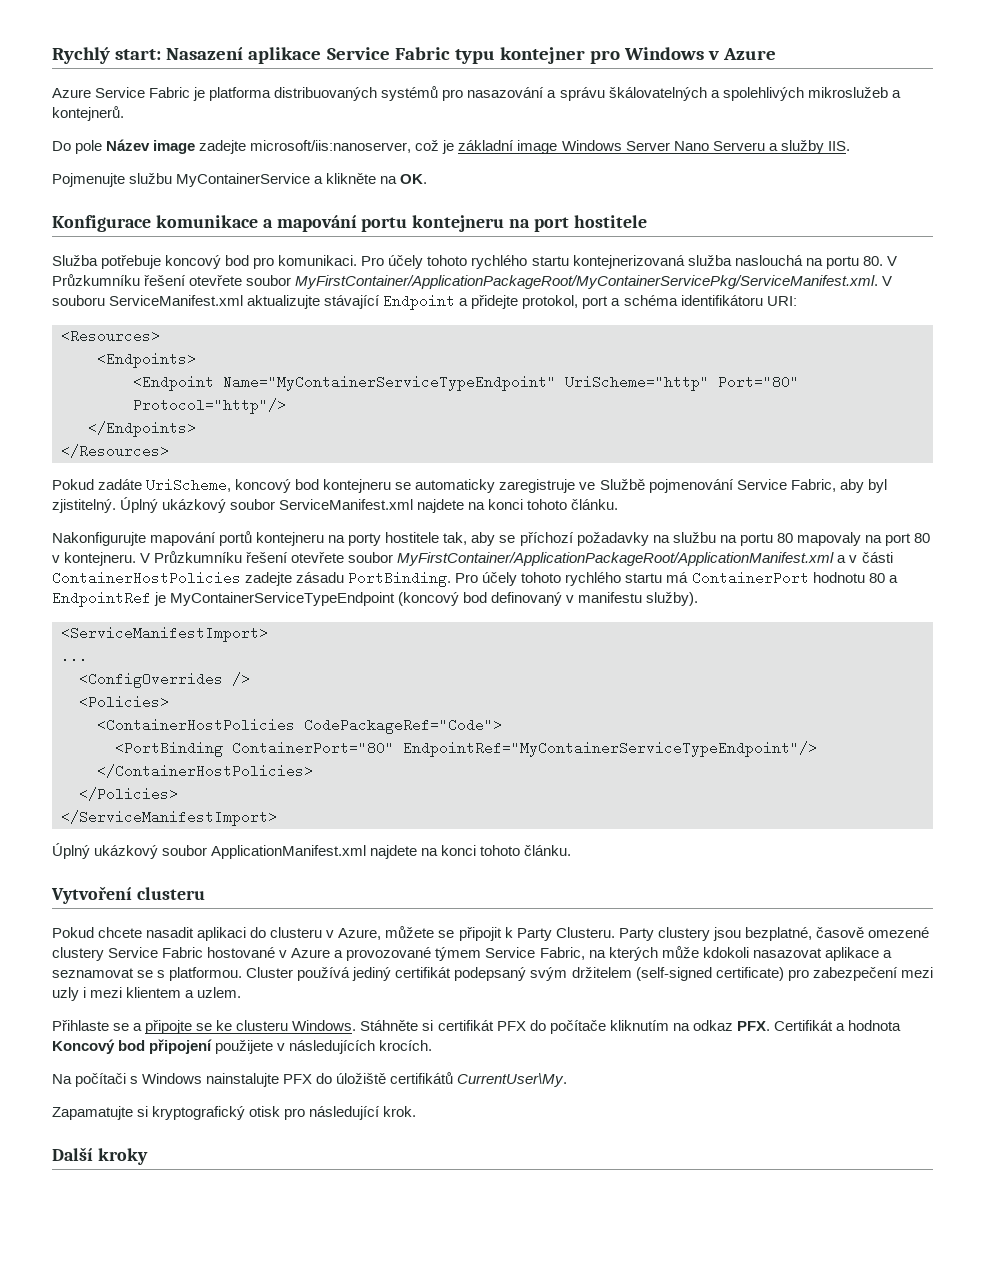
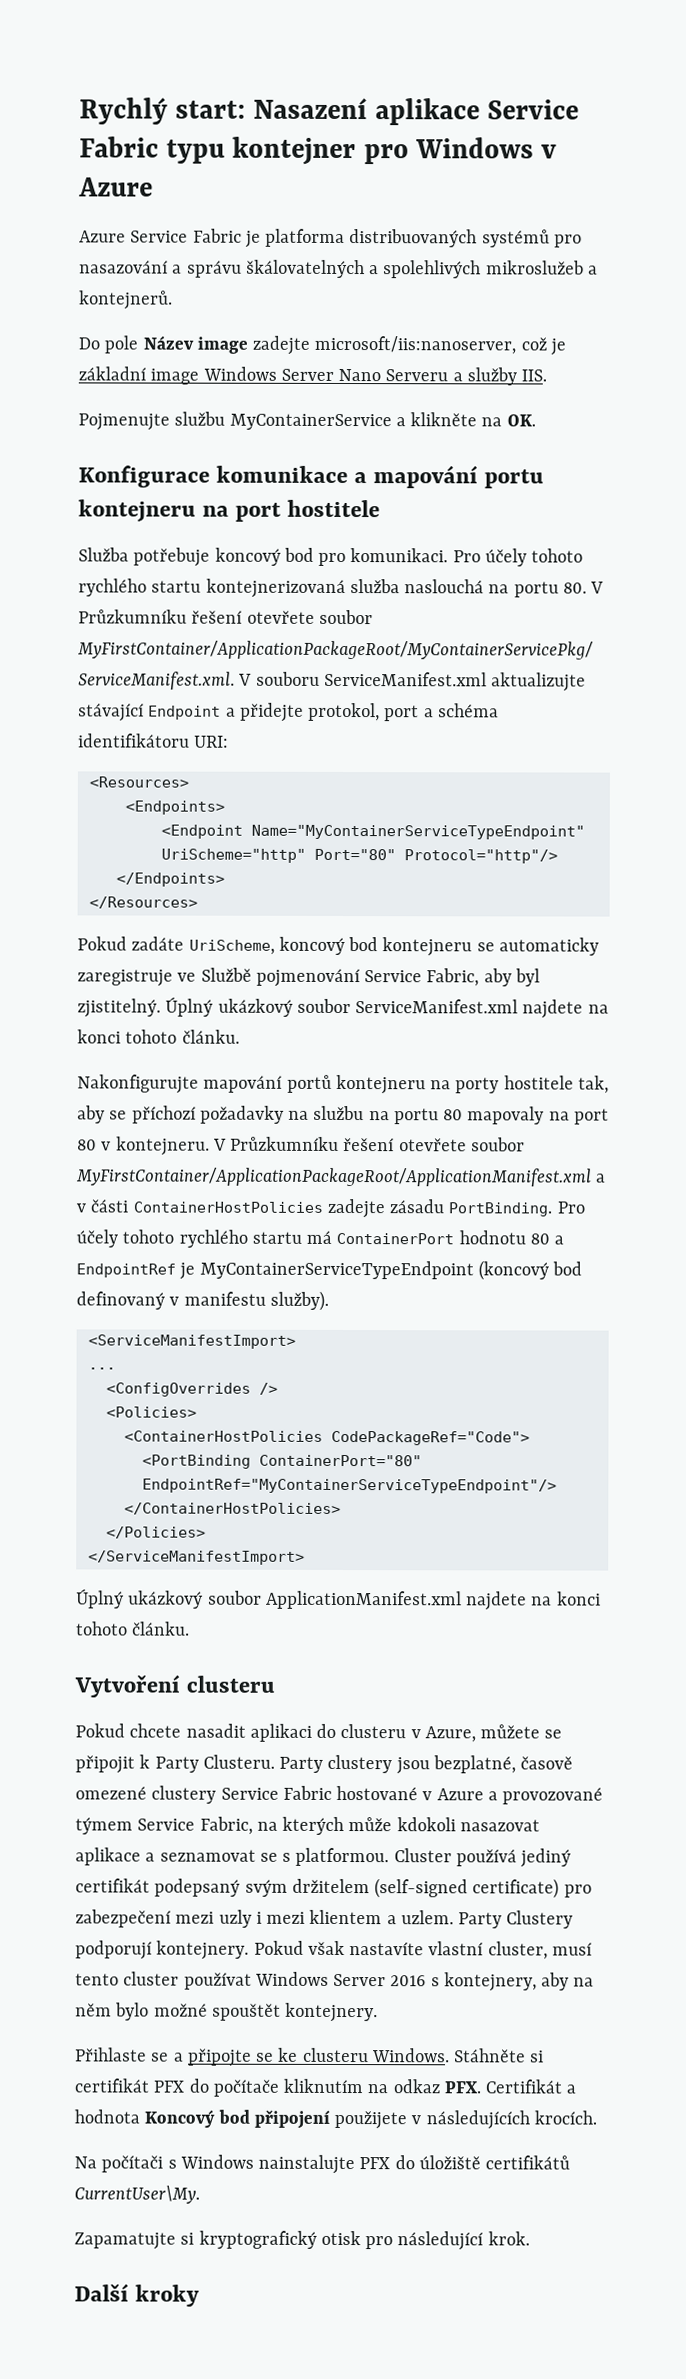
+ Party Clustery podporují kontejnery. Pokud však nastavíte vlastní cluster, musí tento cluster používat Windows Server 2016 s kontejnery, aby na něm bylo možné spouštět kontejnery.

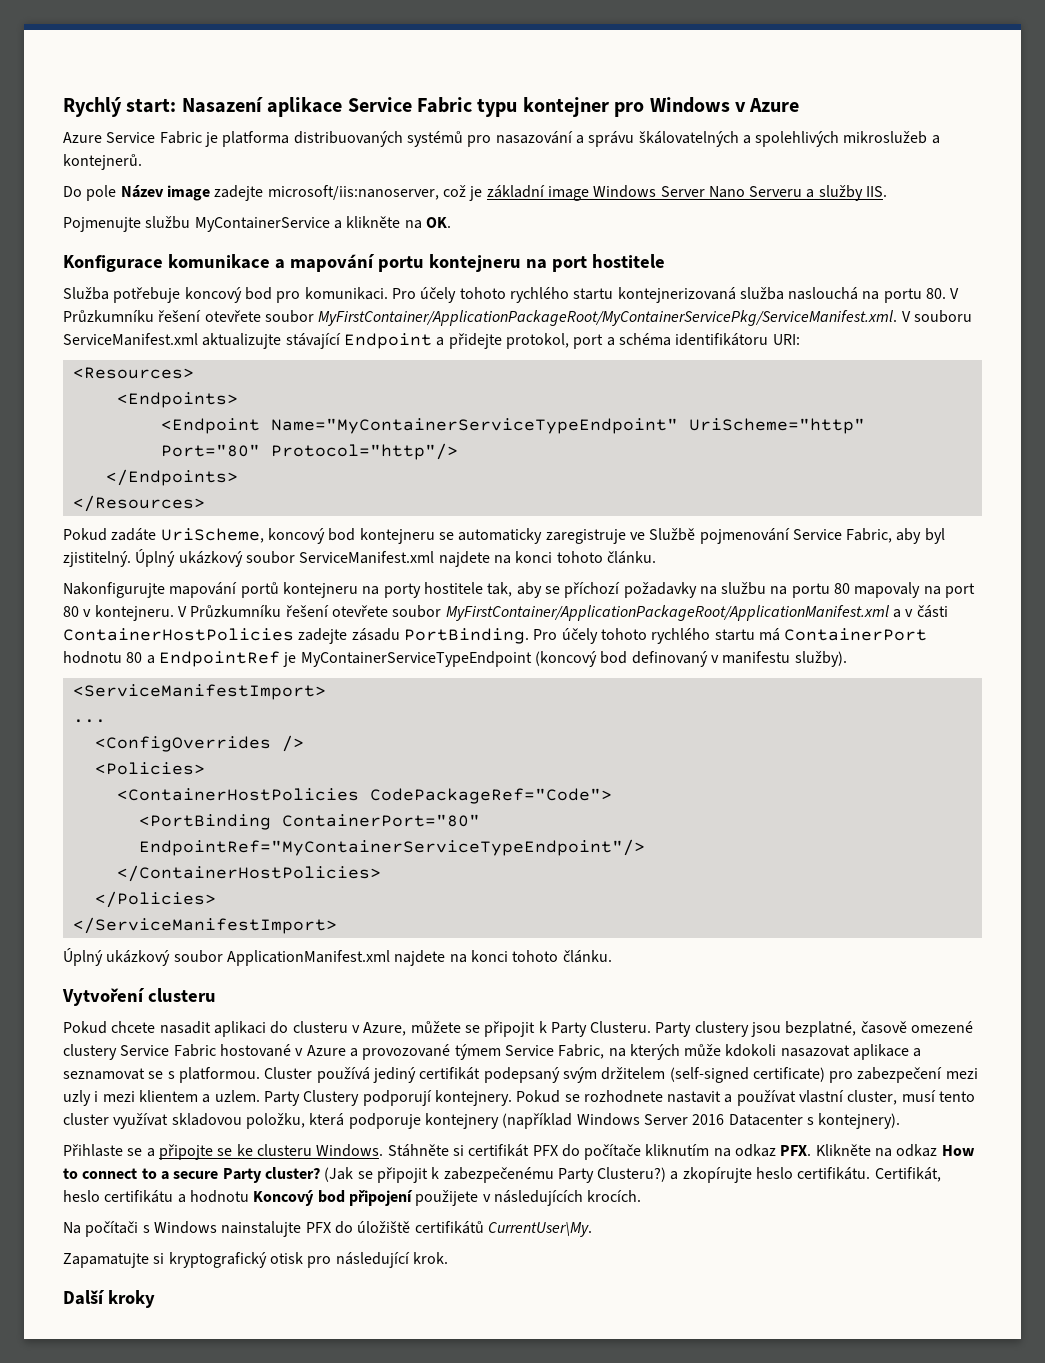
- Pokud však nastavíte vlastní cluster, musí tento cluster používat Windows Server 2016 s kontejnery, aby na něm bylo možné spouštět kontejnery.
+ Pokud se rozhodnete nastavit a používat vlastní cluster, musí tento cluster využívat skladovou položku, která podporuje kontejnery (například Windows Server 2016 Datacenter s kontejnery).
- Stáhněte si certifikát PFX do počítače kliknutím na odkaz PFX. Certifikát a hodnota Koncový bod připojení použijete v následujících krocích.
+ Stáhněte si certifikát PFX do počítače kliknutím na odkaz PFX. Klikněte na odkaz How to connect to a secure Party cluster? (Jak se připojit k zabezpečenému Party Clusteru?) a zkopírujte heslo certifikátu. Certifikát, heslo certifikátu a hodnotu Koncový bod připojení použijete v následujících krocích.

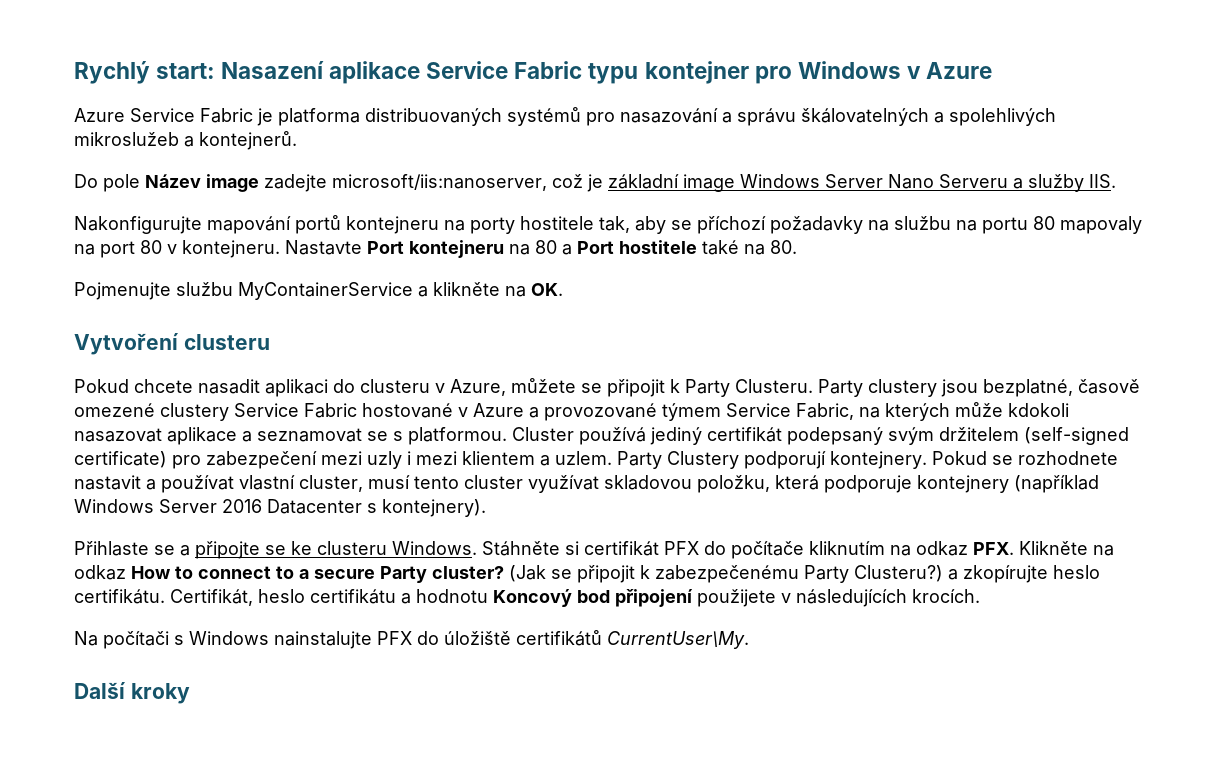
- Pojmenujte službu MyContainerService a klikněte na OK.
- Konfigurace komunikace a mapování portu kontejneru na port hostitele
- Služba potřebuje koncový bod pro komunikaci. Pro účely tohoto rychlého startu kontejnerizovaná služba naslouchá na portu 80. V Průzkumníku řešení otevřete soubor MyFirstContainer/ApplicationPackageRoot/MyContainerServicePkg/ServiceManifest.xml. V souboru ServiceManifest.xml aktualizujte stávající Endpoint a přidejte protokol, port a schéma identifikátoru URI:
- <Resources>
- <Endpoints>
- <Endpoint Name="MyContainerServiceTypeEndpoint" UriScheme="http" Port="80" Protocol="http"/>
- </Endpoints>
- </Resources>
- Pokud zadáte UriScheme, koncový bod kontejneru se automaticky zaregistruje ve Službě pojmenování Service Fabric, aby byl zjistitelný. Úplný ukázkový soubor ServiceManifest.xml najdete na konci tohoto článku.
- V Průzkumníku řešení otevřete soubor MyFirstContainer/ApplicationPackageRoot/ApplicationManifest.xml a v části ContainerHostPolicies zadejte zásadu PortBinding. Pro účely tohoto rychlého startu má ContainerPort hodnotu 80 a EndpointRef je MyContainerServiceTypeEndpoint (koncový bod definovaný v manifestu služby).
- <ServiceManifestImport>
- ...
- <ConfigOverrides />
- <Policies>
- <ContainerHostPolicies CodePackageRef="Code">
- <PortBinding ContainerPort="80" EndpointRef="MyContainerServiceTypeEndpoint"/>
- </ContainerHostPolicies>
- </Policies>
- </ServiceManifestImport>
- Úplný ukázkový soubor ApplicationManifest.xml najdete na konci tohoto článku.
+ Nastavte Port kontejneru na 80 a Port hostitele také na 80.
+ Pojmenujte službu MyContainerService a klikněte na OK.
- Zapamatujte si kryptografický otisk pro následující krok.

